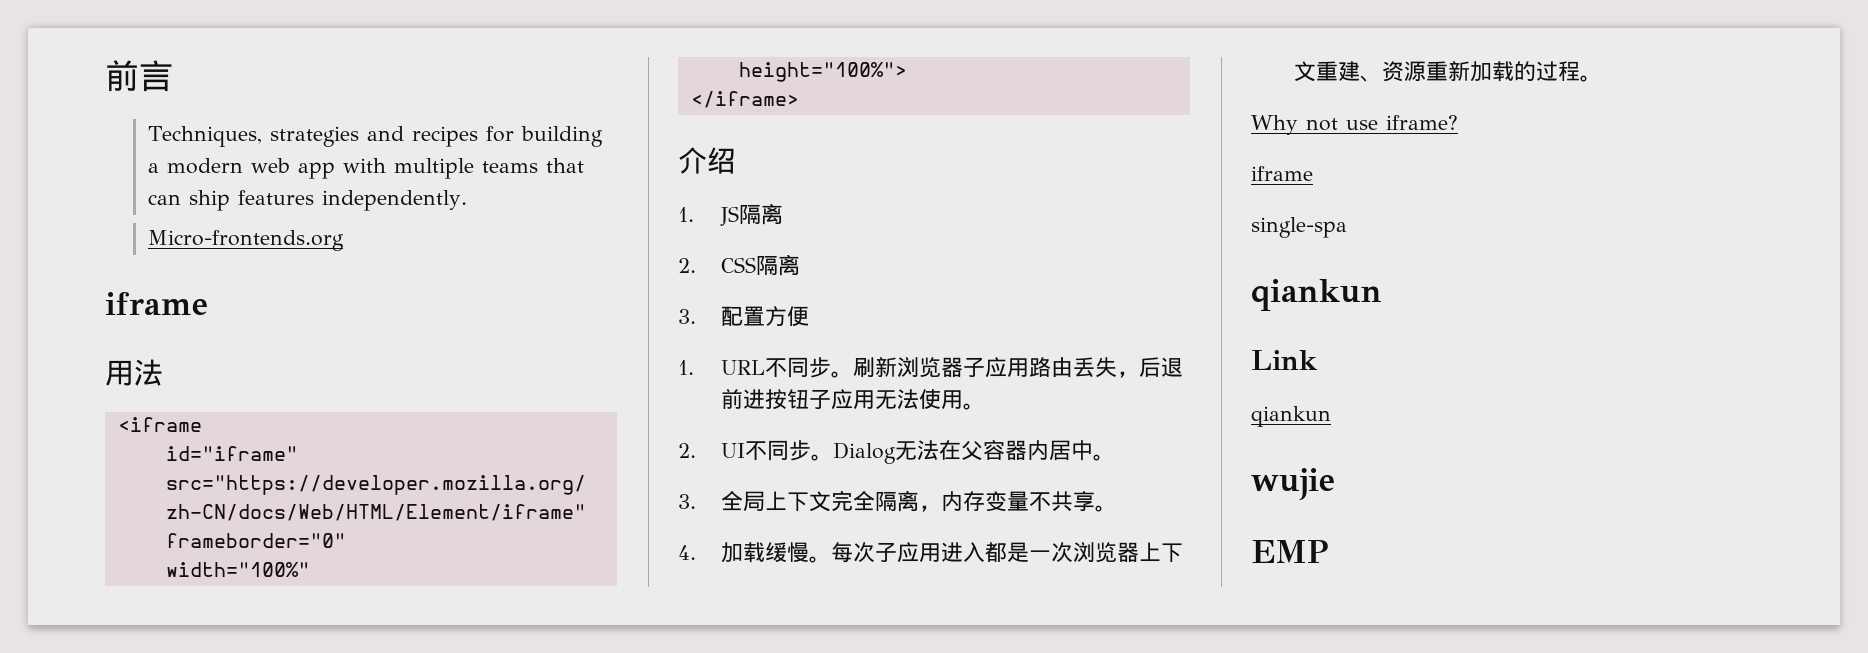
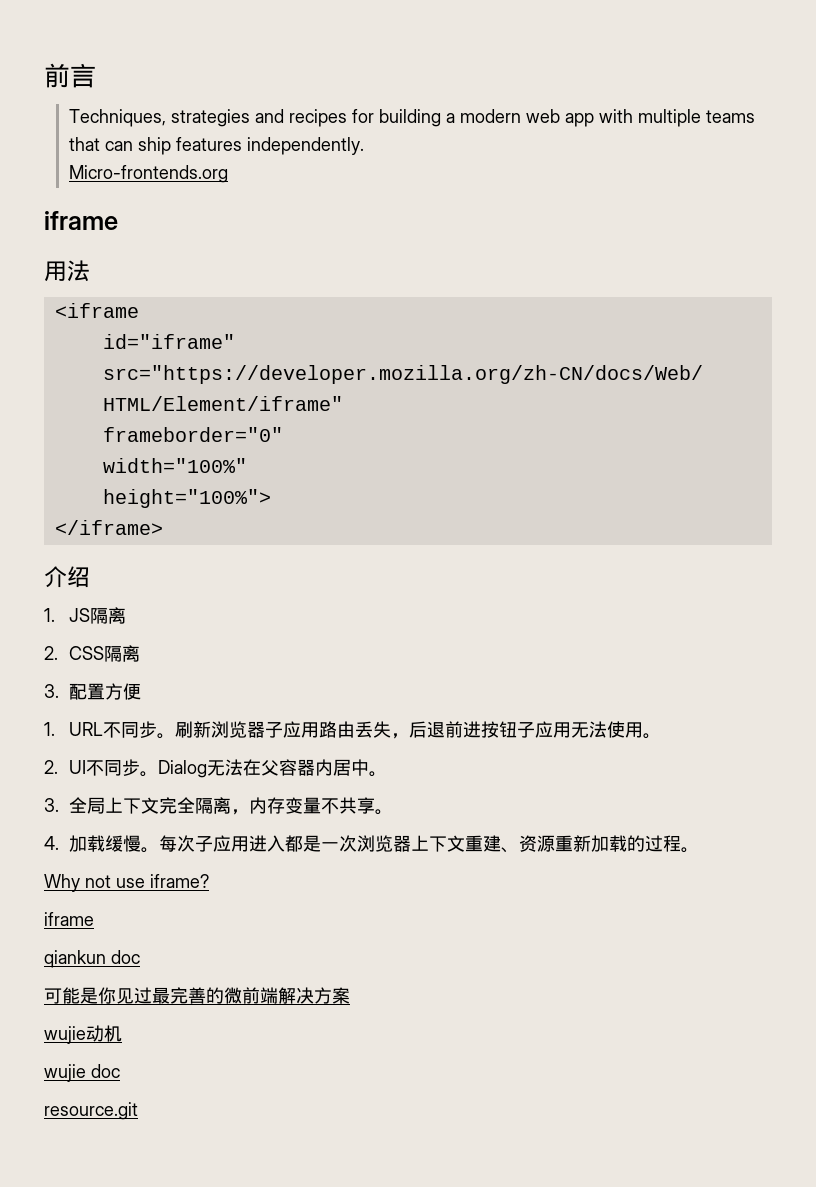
- single-spa
- qiankun
- Link
- qiankun
- wujie
- EMP
+ qiankun doc
+ 可能是你见过最完善的微前端解决方案
+ wujie动机
+ wujie doc
+ resource.git

